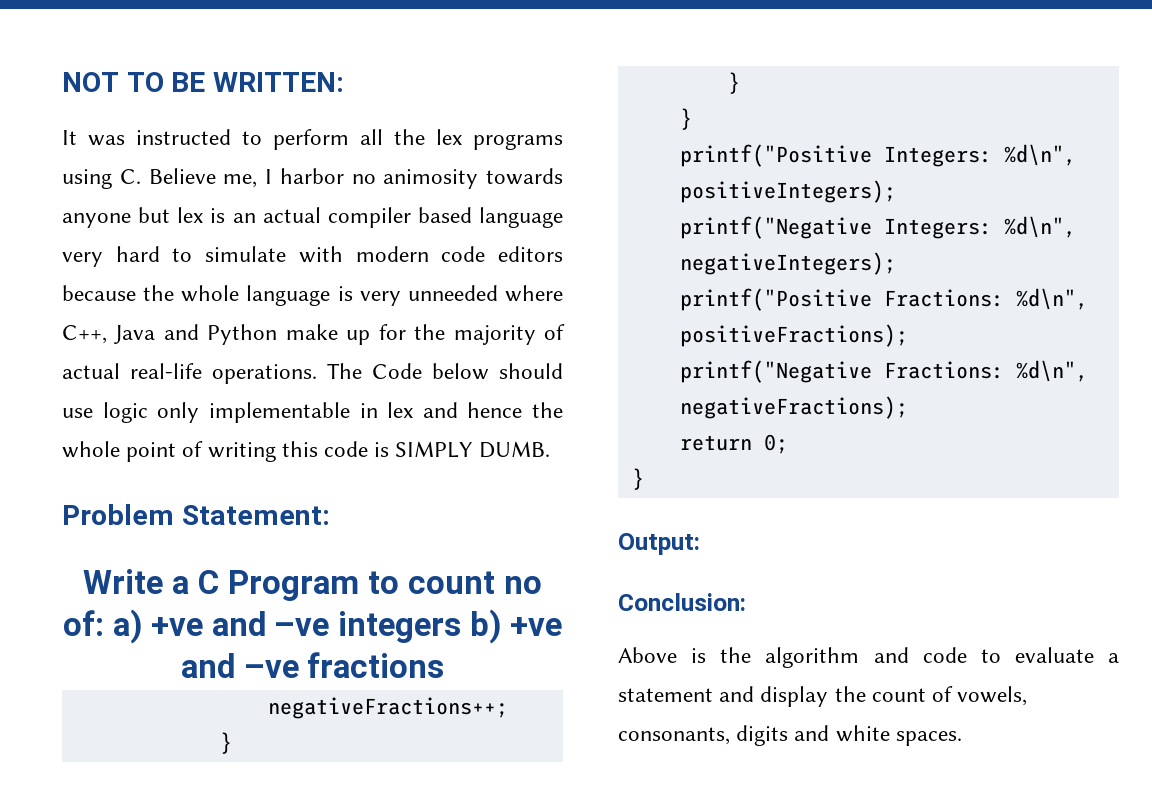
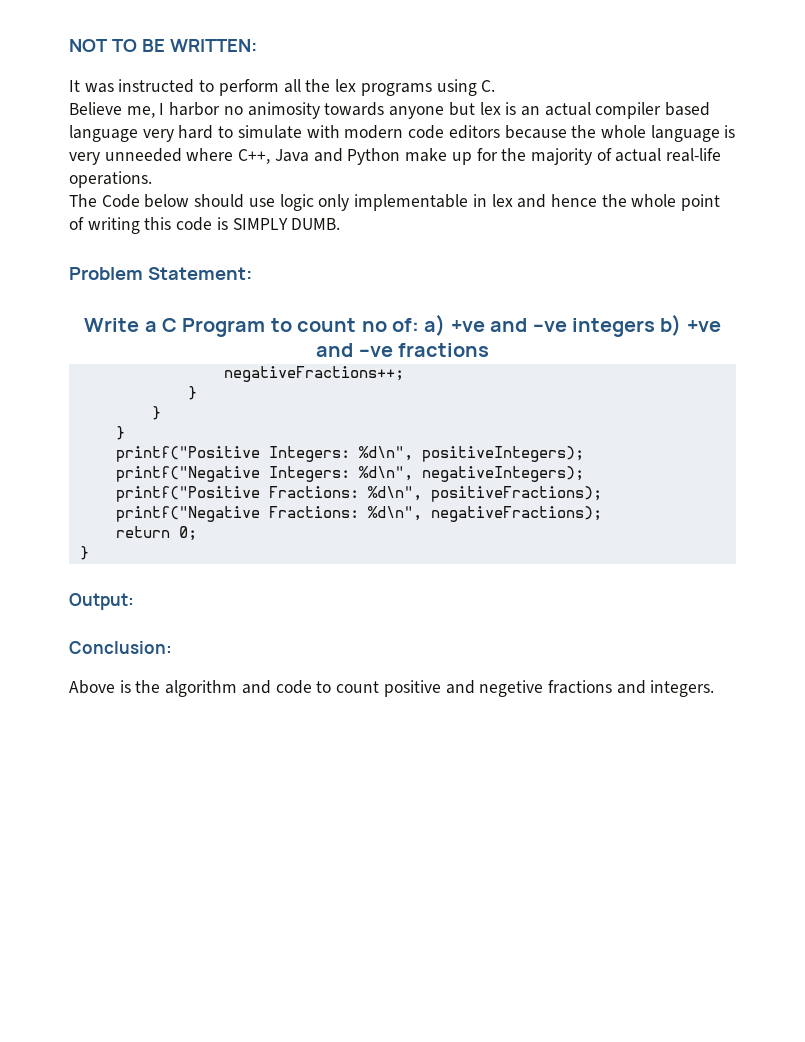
- It was instructed to perform all the lex programs using C. Believe me, I harbor no animosity towards anyone but lex is an actual compiler based language very hard to simulate with modern code editors because the whole language is very unneeded where C++, Java and Python make up for the majority of actual real-life operations. The Code below should use logic only implementable in lex and hence the whole point of writing this code is SIMPLY DUMB.
+ It was instructed to perform all the lex programs using C.
+ Believe me, I harbor no animosity towards anyone but lex is an actual compiler based language very hard to simulate with modern code editors because the whole language is very unneeded where C++, Java and Python make up for the majority of actual real-life operations.
+ The Code below should use logic only implementable in lex and hence the whole point of writing this code is SIMPLY DUMB.
- Above is the algorithm and code to evaluate a statement and display the count of vowels, consonants, digits and white spaces.
+ Above is the algorithm and code to count positive and negetive fractions and integers.

